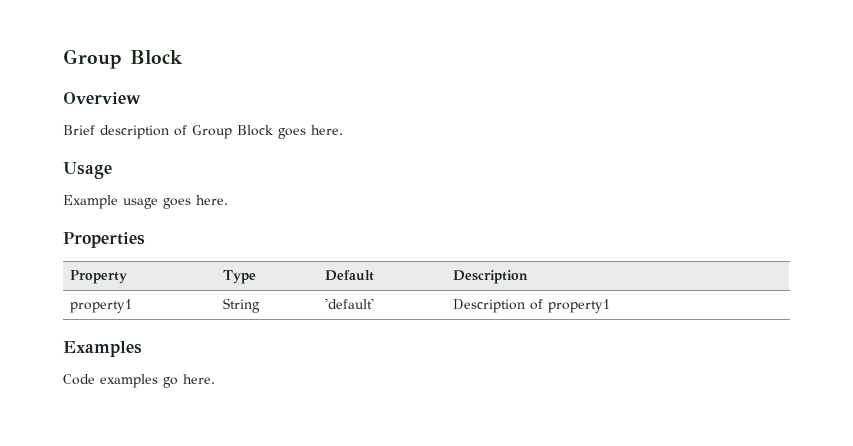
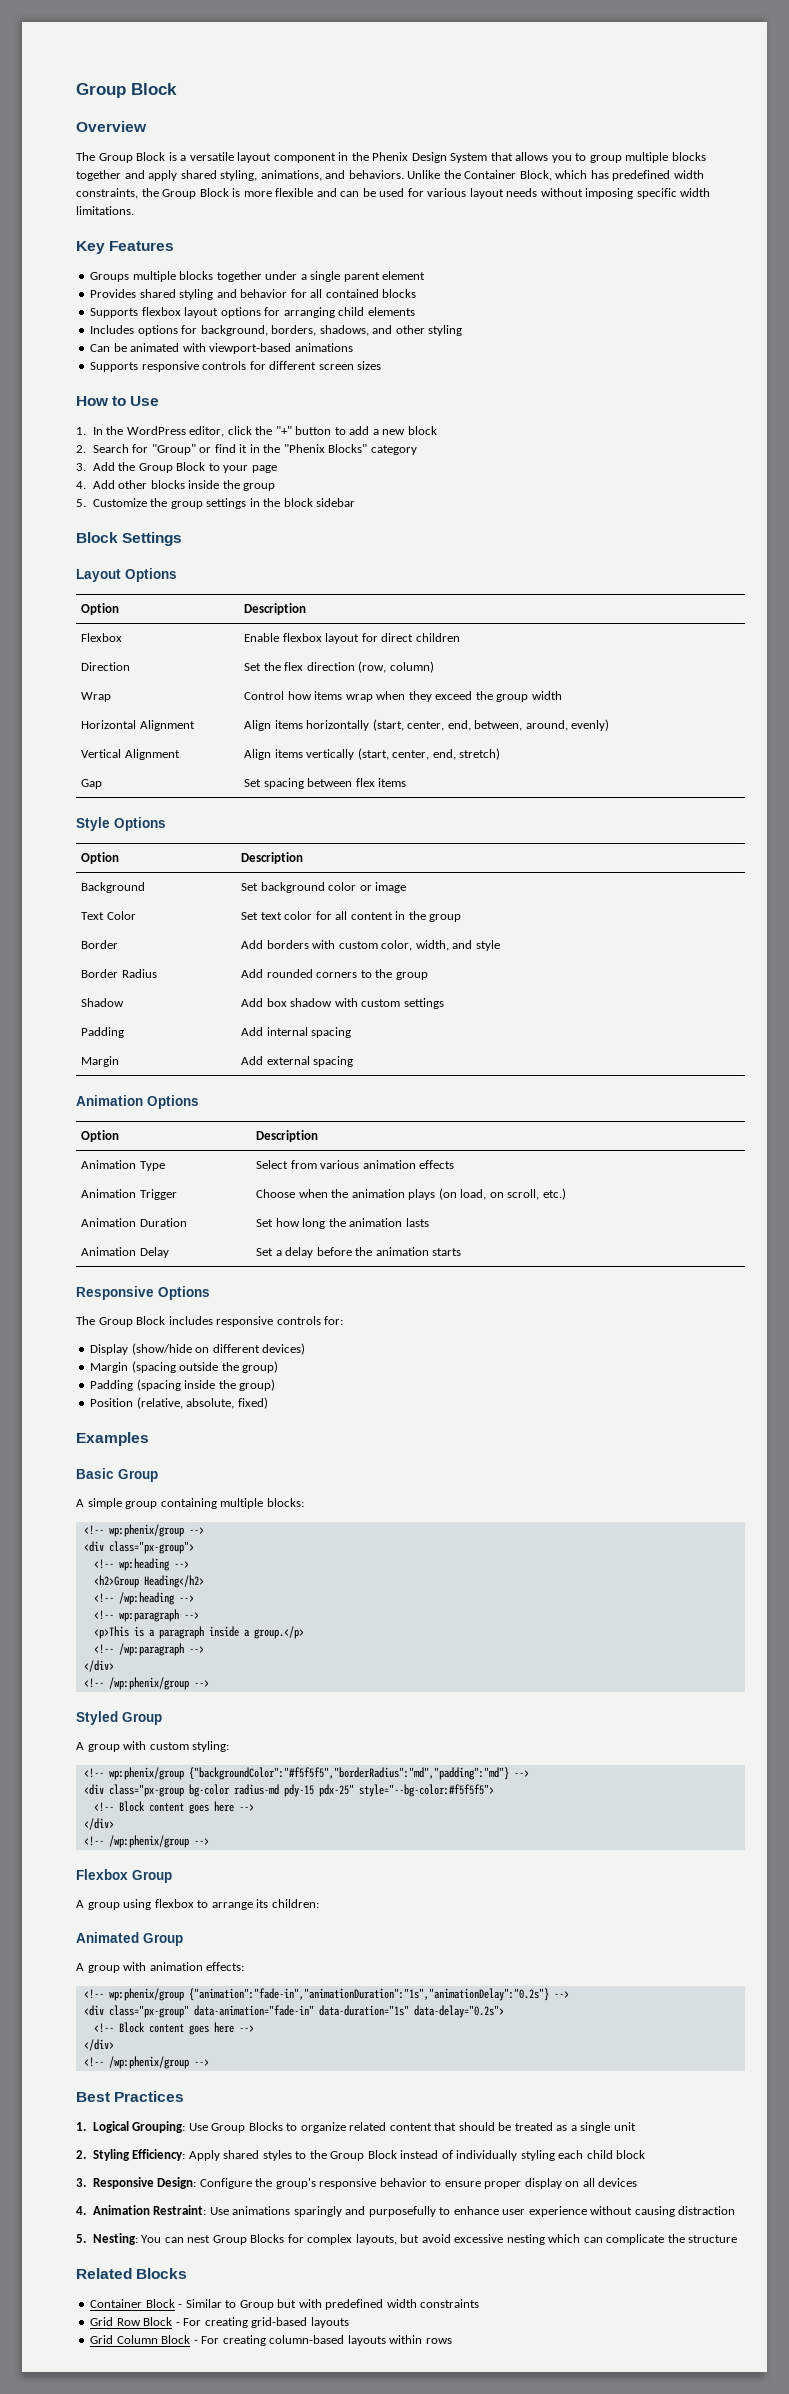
- Brief description of Group Block goes here.
- Usage
- Example usage goes here.
- Properties
- Property | Type | Default | Description
- property1 | String | 'default' | Description of property1
+ The Group Block is a versatile layout component in the Phenix Design System that allows you to group multiple blocks together and apply shared styling, animations, and behaviors. Unlike the Container Block, which has predefined width constraints, the Group Block is more flexible and can be used for various layout needs without imposing specific width limitations.
+ Key Features
+ Groups multiple blocks together under a single parent element
+ Provides shared styling and behavior for all contained blocks
+ Supports flexbox layout options for arranging child elements
+ Includes options for background, borders, shadows, and other styling
+ Can be animated with viewport-based animations
+ Supports responsive controls for different screen sizes
+ How to Use
+ 1. In the WordPress editor, click the "+" button to add a new block
+ 2. Search for "Group" or find it in the "Phenix Blocks" category
+ 3. Add the Group Block to your page
+ 4. Add other blocks inside the group
+ 5. Customize the group settings in the block sidebar
+ Block Settings
+ Layout Options
+ Option | Description
+ Flexbox | Enable flexbox layout for direct children
+ Direction | Set the flex direction (row, column)
+ Wrap | Control how items wrap when they exceed the group width
+ Horizontal Alignment | Align items horizontally (start, center, end, between, around, evenly)
+ Vertical Alignment | Align items vertically (start, center, end, stretch)
+ Gap | Set spacing between flex items
+ Style Options
+ Option | Description
+ Background | Set background color or image
+ Text Color | Set text color for all content in the group
+ Border | Add borders with custom color, width, and style
+ Border Radius | Add rounded corners to the group
+ Shadow | Add box shadow with custom settings
+ Padding | Add internal spacing
+ Margin | Add external spacing
+ Animation Options
+ Option | Description
+ Animation Type | Select from various animation effects
+ Animation Trigger | Choose when the animation plays (on load, on scroll, etc.)
+ Animation Duration | Set how long the animation lasts
+ Animation Delay | Set a delay before the animation starts
+ Responsive Options
+ The Group Block includes responsive controls for:
+ Display (show/hide on different devices)
+ Margin (spacing outside the group)
+ Padding (spacing inside the group)
+ Position (relative, absolute, fixed)
  Examples
- Code examples go here.
+ Basic Group
+ A simple group containing multiple blocks:
+ <!-- wp:phenix/group -->
+ <div class="px-group">
+ <!-- wp:heading -->
+ <h2>Group Heading</h2>
+ <!-- /wp:heading -->
+ <!-- wp:paragraph -->
+ <p>This is a paragraph inside a group.</p>
+ <!-- /wp:paragraph -->
+ </div>
+ <!-- /wp:phenix/group -->
+ Styled Group
+ A group with custom styling:
+ <!-- wp:phenix/group {"backgroundColor":"#f5f5f5","borderRadius":"md","padding":"md"} -->
+ <div class="px-group bg-color radius-md pdy-15 pdx-25" style="--bg-color:#f5f5f5">
+ <!-- Block content goes here -->
+ </div>
+ <!-- /wp:phenix/group -->
+ Flexbox Group
+ A group using flexbox to arrange its children:
+ Animated Group
+ A group with animation effects:
+ <!-- wp:phenix/group {"animation":"fade-in","animationDuration":"1s","animationDelay":"0.2s"} -->
+ <div class="px-group" data-animation="fade-in" data-duration="1s" data-delay="0.2s">
+ <!-- Block content goes here -->
+ </div>
+ <!-- /wp:phenix/group -->
+ Best Practices
+ 1. Logical Grouping: Use Group Blocks to organize related content that should be treated as a single unit
+ 2. Styling Efficiency: Apply shared styles to the Group Block instead of individually styling each child block
+ 3. Responsive Design: Configure the group's responsive behavior to ensure proper display on all devices
+ 4. Animation Restraint: Use animations sparingly and purposefully to enhance user experience without causing distraction
+ 5. Nesting: You can nest Group Blocks for complex layouts, but avoid excessive nesting which can complicate the structure
+ Related Blocks
+ Container Block - Similar to Group but with predefined width constraints
+ Grid Row Block - For creating grid-based layouts
+ Grid Column Block - For creating column-based layouts within rows

